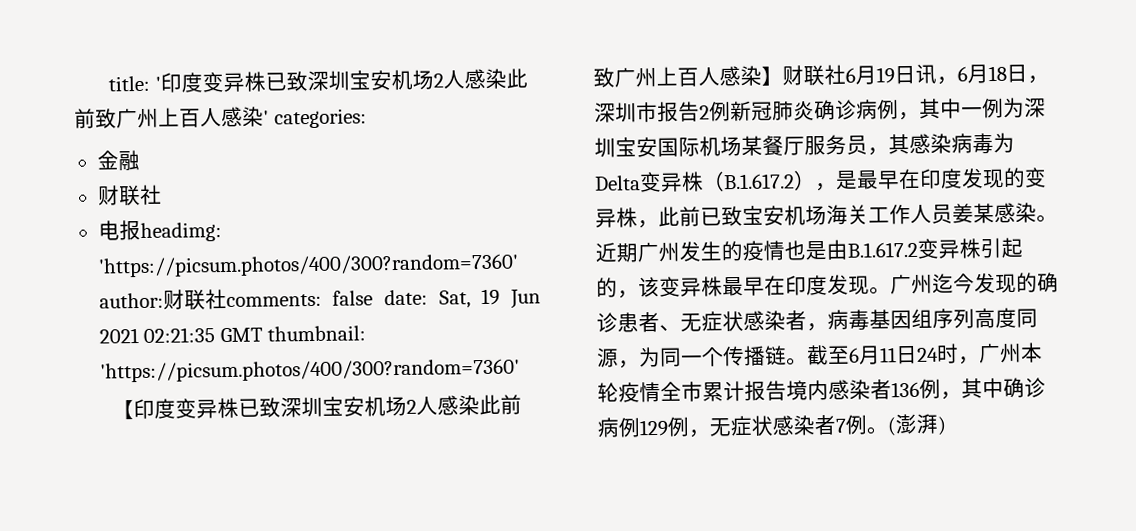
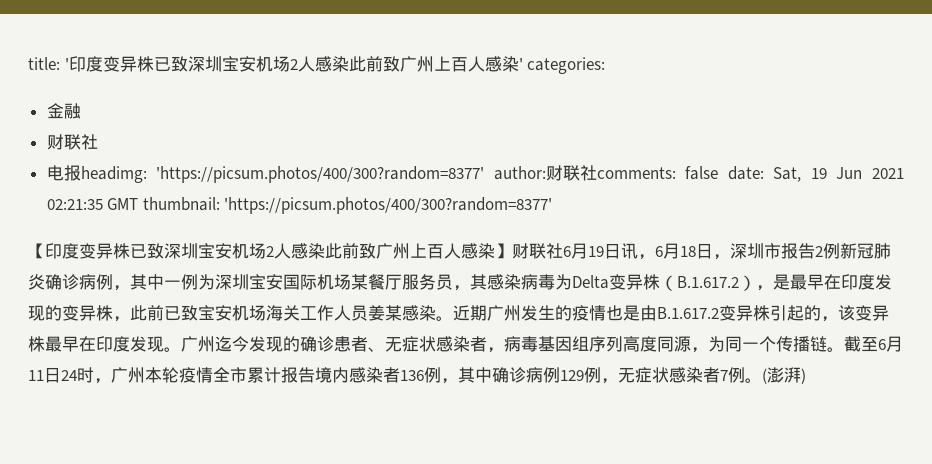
- 电报headimg: 'https://picsum.photos/400/300?random=7360' author:财联社comments: false date: Sat, 19 Jun 2021 02:21:35 GMT thumbnail: 'https://picsum.photos/400/300?random=7360'
+ 电报headimg: 'https://picsum.photos/400/300?random=8377' author:财联社comments: false date: Sat, 19 Jun 2021 02:21:35 GMT thumbnail: 'https://picsum.photos/400/300?random=8377'

